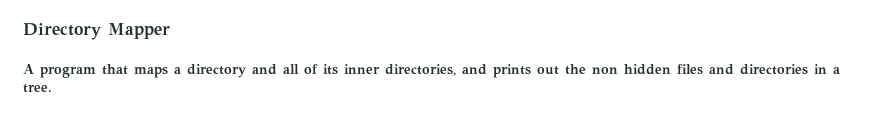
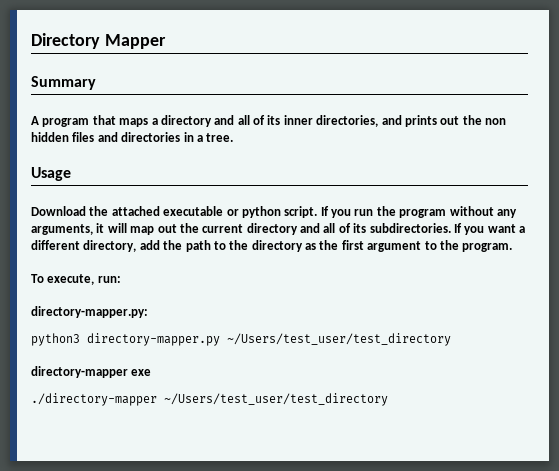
+ Summary
+ Usage
+ Download the attached executable or python script. If you run the program without any arguments, it will map out the current directory and all of its subdirectories. If you want a different directory, add the path to the directory as the first argument to the program.
+ To execute, run:
+ directory-mapper.py:
+ python3 directory-mapper.py ~/Users/test_user/test_directory
+ directory-mapper exe
+ ./directory-mapper ~/Users/test_user/test_directory

